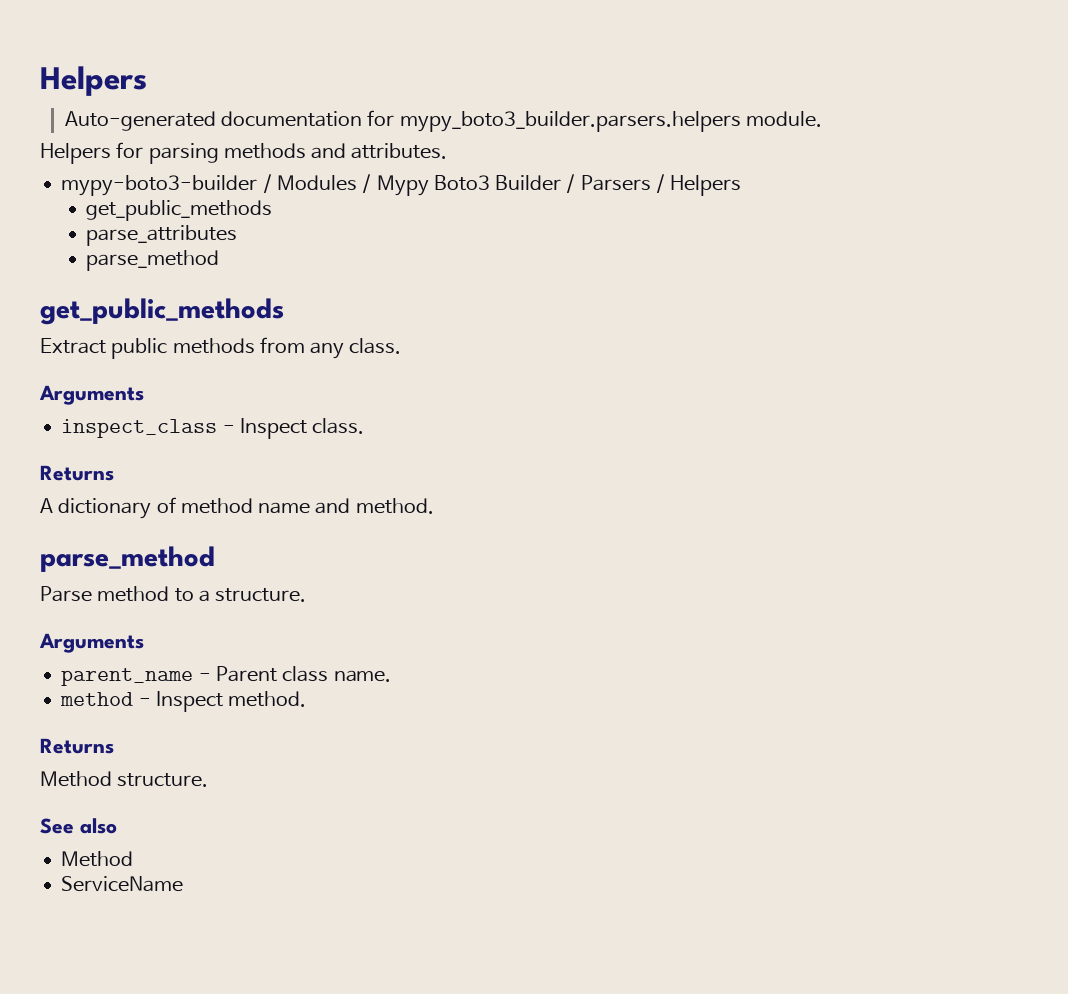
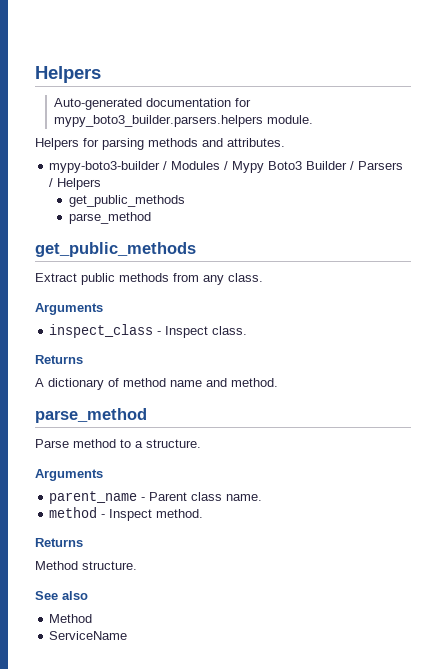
- parse_attributes

